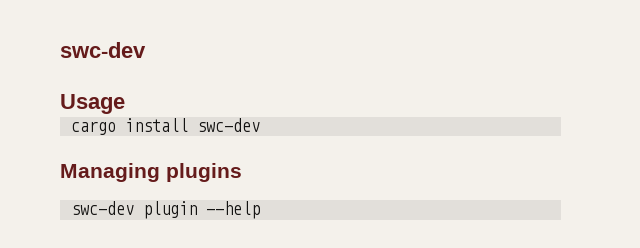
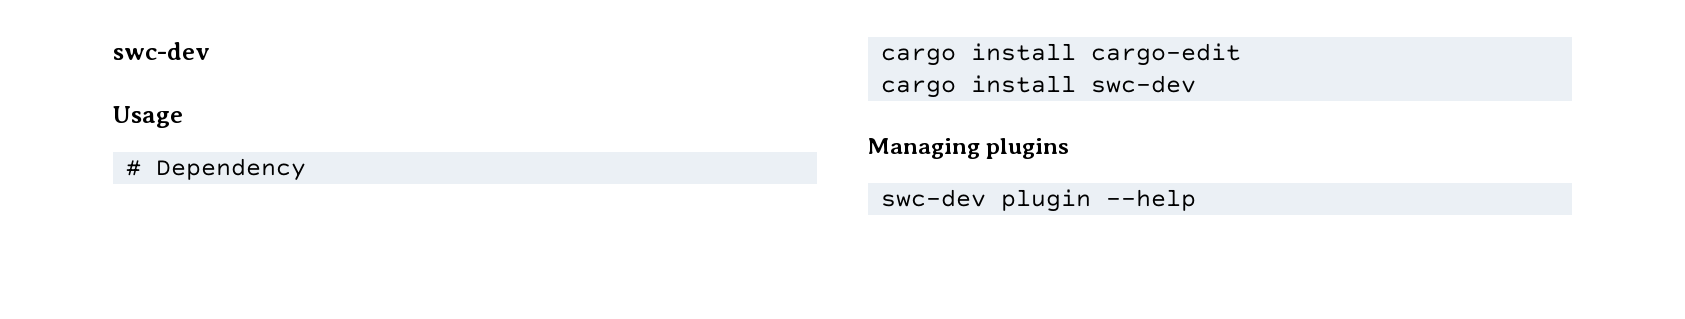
+ # Dependency
+ cargo install cargo-edit

